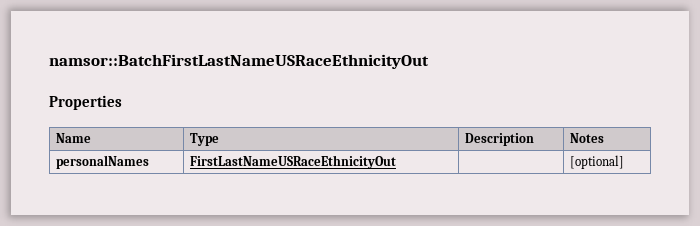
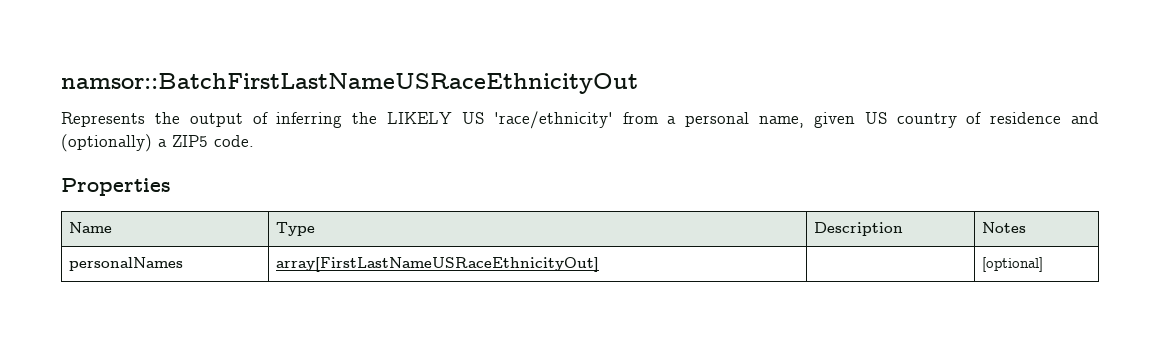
+ Represents the output of inferring the LIKELY US 'race/ethnicity' from a personal name, given US country of residence and (optionally) a ZIP5 code.
- personalNames | FirstLastNameUSRaceEthnicityOut | | [optional]
+ personalNames | array[FirstLastNameUSRaceEthnicityOut] | | [optional]

